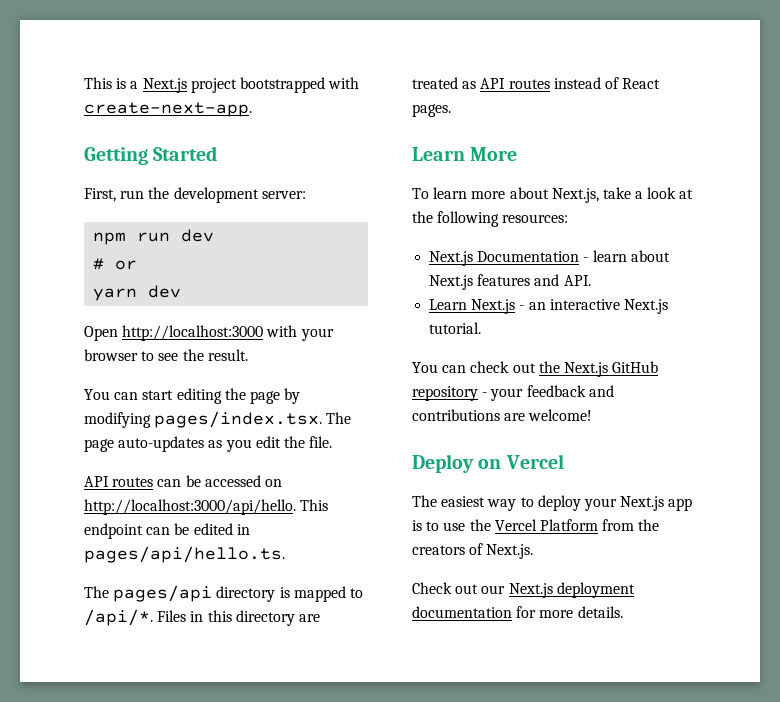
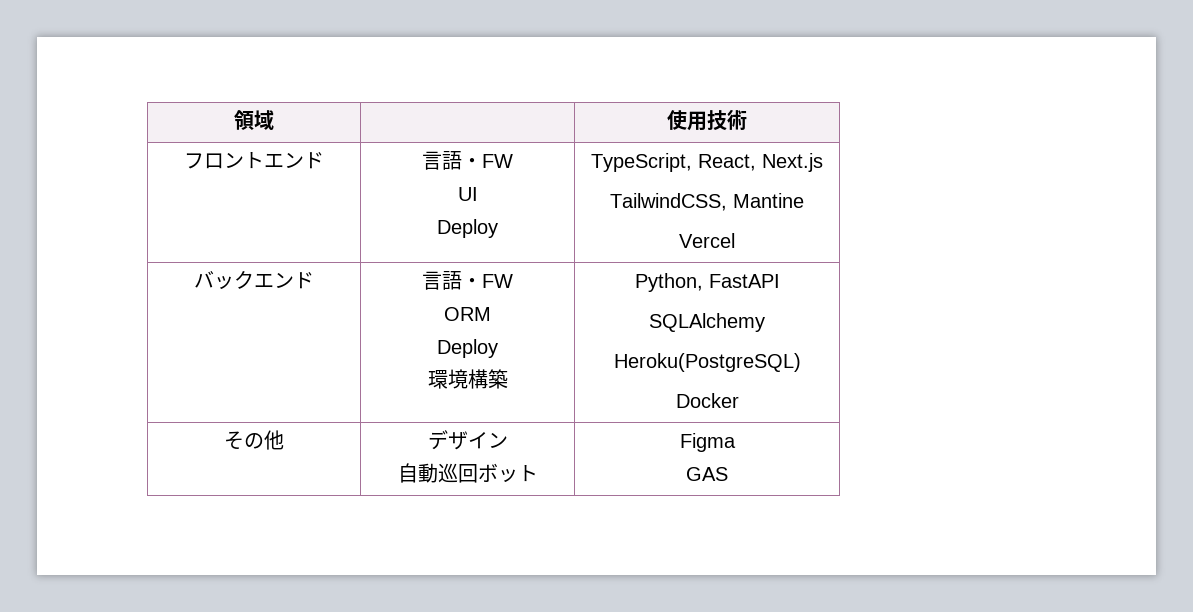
- This is a Next.js project bootstrapped with create-next-app.
- Getting Started
- First, run the development server:
- npm run dev
- # or
- yarn dev
- Open http://localhost:3000 with your browser to see the result.
- You can start editing the page by modifying pages/index.tsx. The page auto-updates as you edit the file.
- API routes can be accessed on http://localhost:3000/api/hello. This endpoint can be edited in pages/api/hello.ts.
- The pages/api directory is mapped to /api/*. Files in this directory are treated as API routes instead of React pages.
- Learn More
- To learn more about Next.js, take a look at the following resources:
- Next.js Documentation - learn about Next.js features and API.
- Learn Next.js - an interactive Next.js tutorial.
- You can check out the Next.js GitHub repository - your feedback and contributions are welcome!
- Deploy on Vercel
- The easiest way to deploy your Next.js app is to use the Vercel Platform from the creators of Next.js.
- Check out our Next.js deployment documentation for more details.
+ 領域 | | 使用技術
+ フロントエンド | 言語・FW
+ UI
+ Deploy | TypeScript, React, Next.js
+ TailwindCSS, Mantine
+ Vercel
+ バックエンド | 言語・FW
+ ORM
+ Deploy
+ 環境構築 | Python, FastAPI
+ SQLAlchemy
+ Heroku(PostgreSQL)
+ Docker
+ その他 | デザイン
+ 自動巡回ボット | Figma
+ GAS

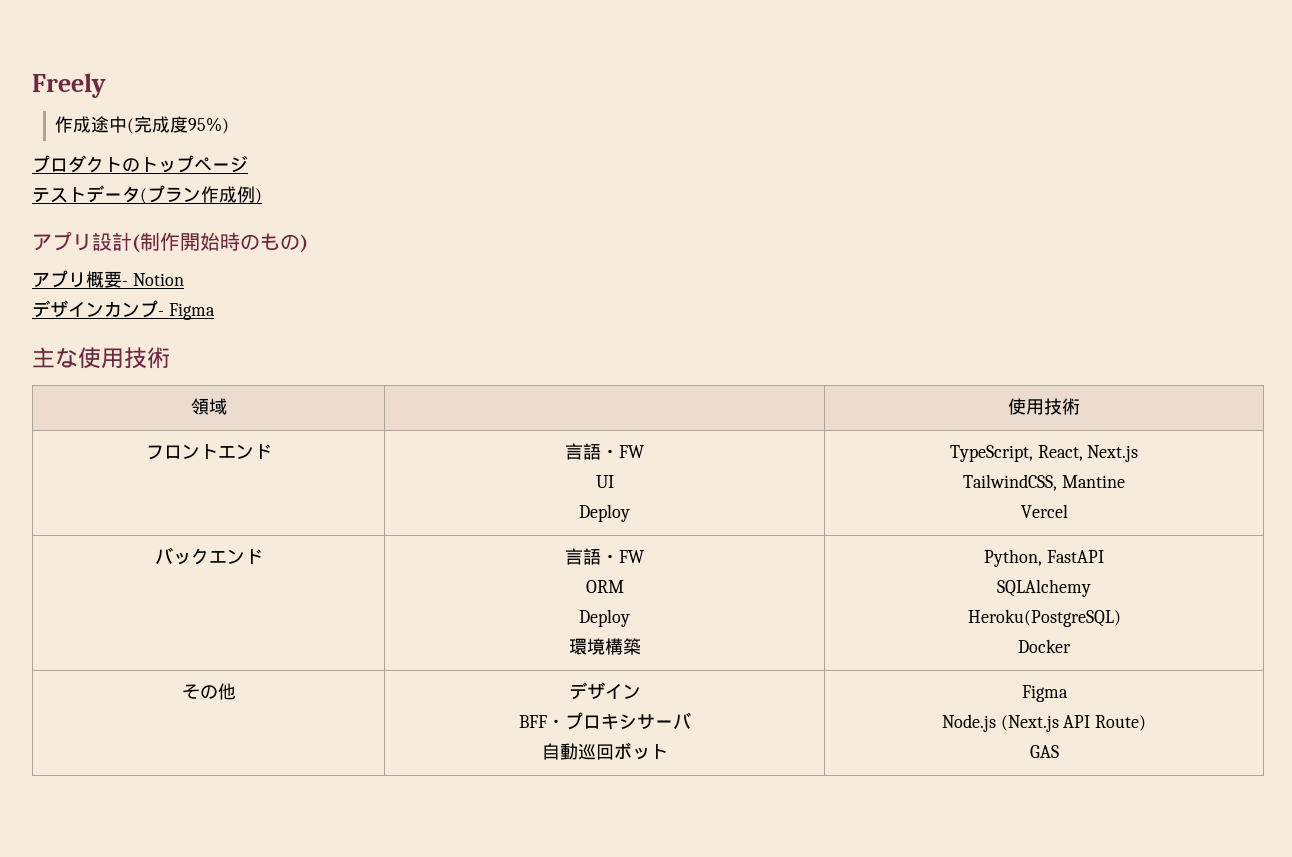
+ Freely
+ 作成途中(完成度95%)
+ プロダクトのトップページ
+ テストデータ(プラン作成例)
+ アプリ設計(制作開始時のもの)
+ アプリ概要- Notion
+ デザインカンプ- Figma
+ 主な使用技術
  その他 | デザイン
+ BFF・プロキシサーバ
  自動巡回ボット | Figma
+ Node.js (Next.js API Route)

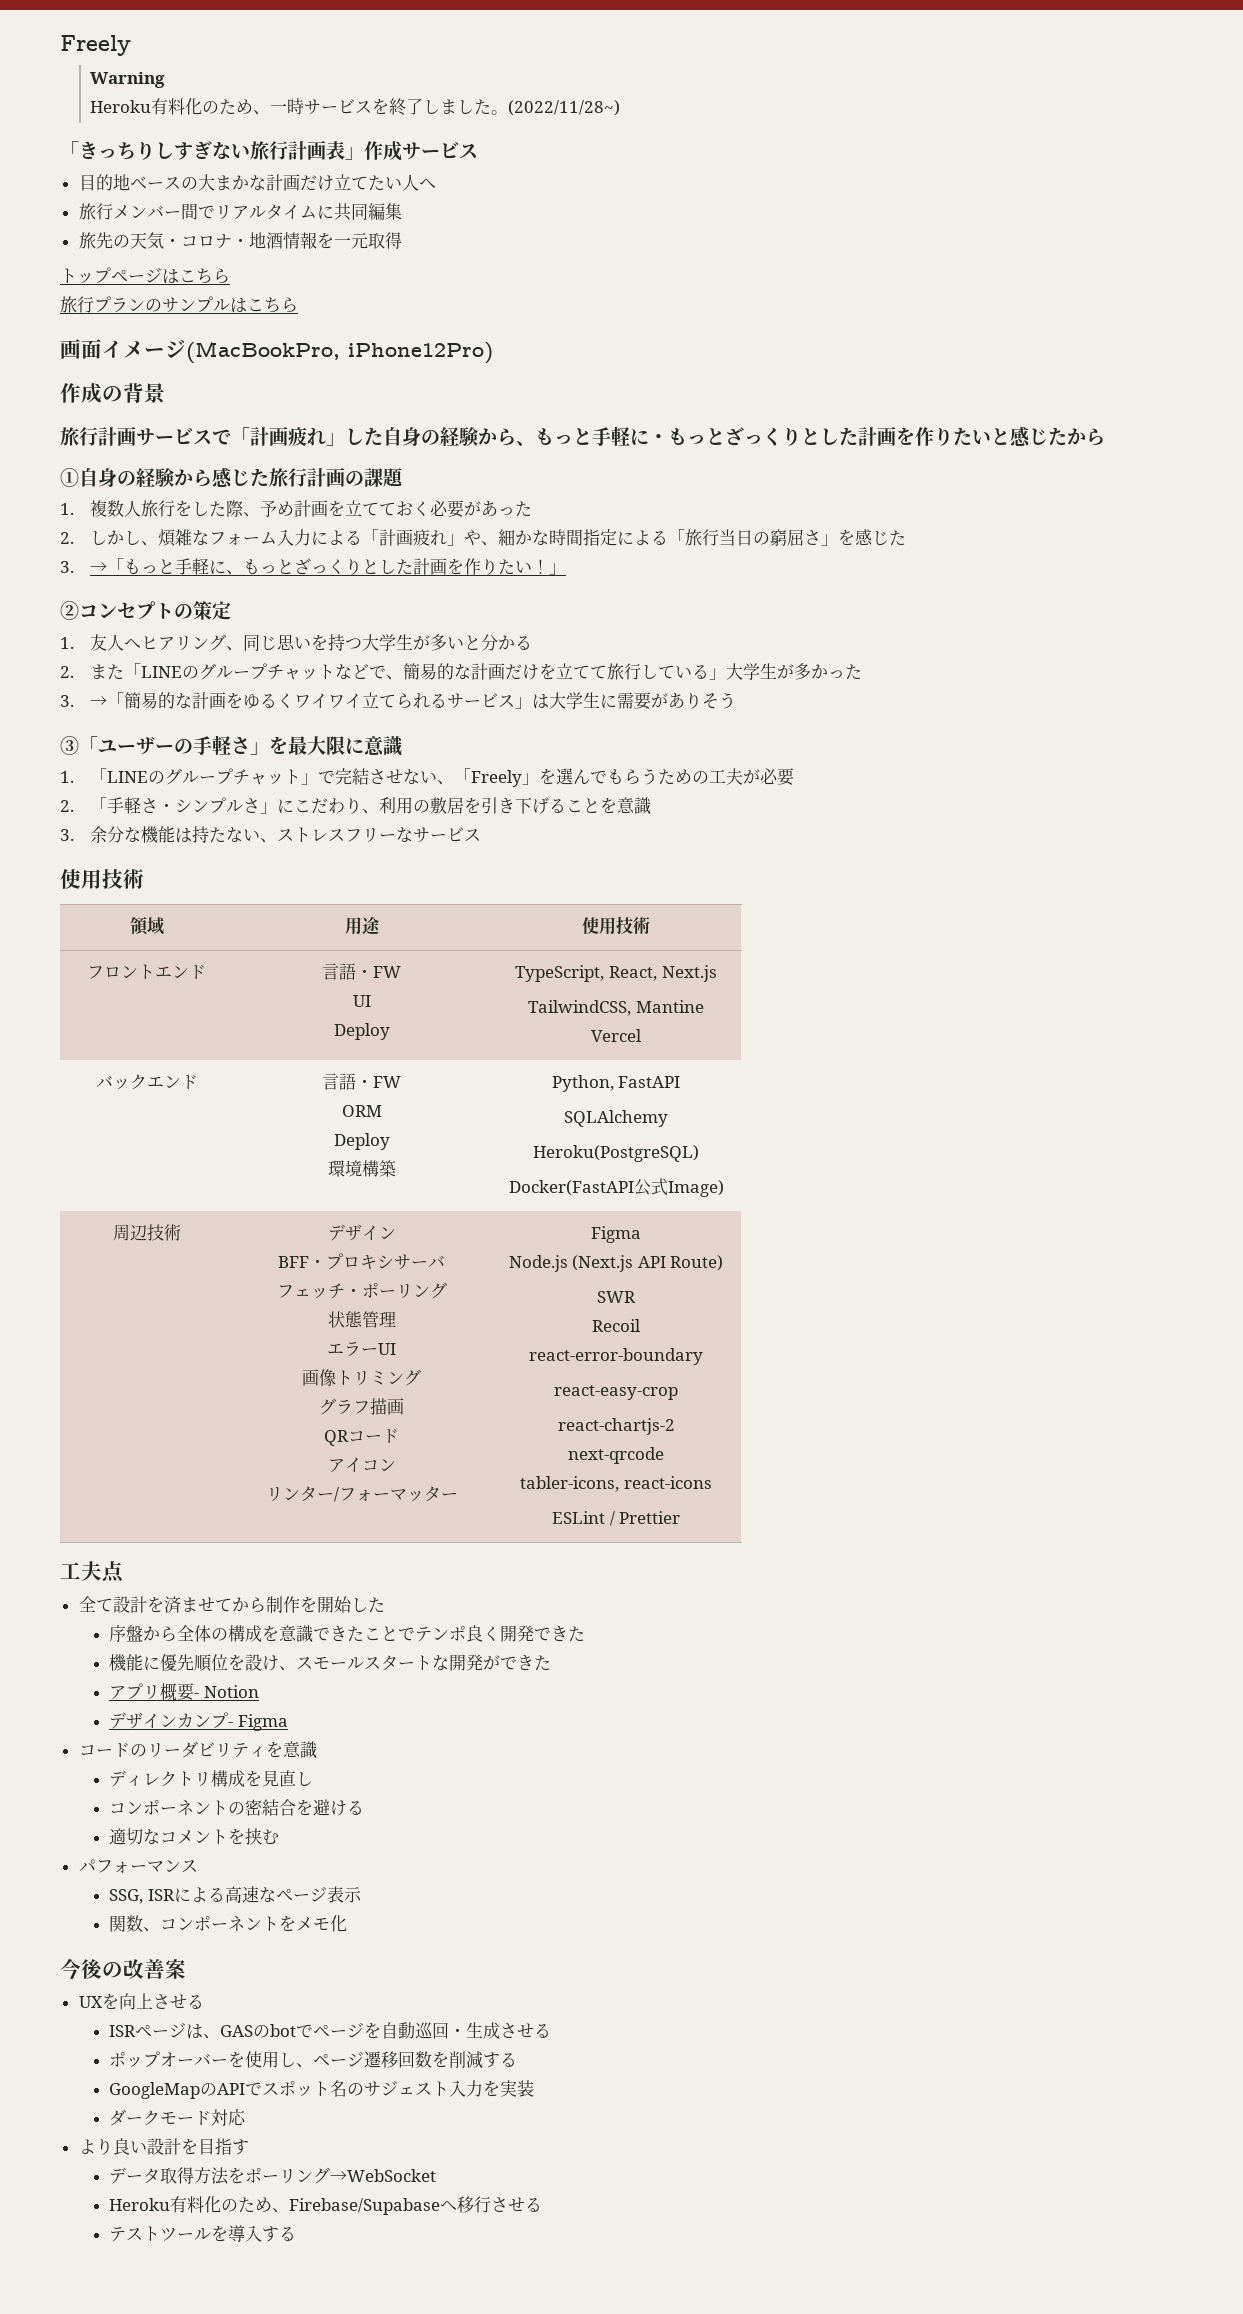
- 作成途中(完成度95%)
- プロダクトのトップページ
- テストデータ(プラン作成例)
- アプリ設計(制作開始時のもの)
- アプリ概要- Notion
- デザインカンプ- Figma
- 主な使用技術
+ Warning
+ Heroku有料化のため、一時サービスを終了しました。(2022/11/28~)
+ 「きっちりしすぎない旅行計画表」作成サービス
+ 目的地ベースの大まかな計画だけ立てたい人へ
+ 旅行メンバー間でリアルタイムに共同編集
+ 旅先の天気・コロナ・地酒情報を一元取得
+ トップページはこちら
+ 旅行プランのサンプルはこちら
+ 画面イメージ(MacBookPro, iPhone12Pro)
+ 作成の背景
+ 旅行計画サービスで「計画疲れ」した自身の経験から、もっと手軽に・もっとざっくりとした計画を作りたいと感じたから
+ ①自身の経験から感じた旅行計画の課題
+ 1.複数人旅行をした際、予め計画を立てておく必要があった
+ 2.しかし、煩雑なフォーム入力による「計画疲れ」や、細かな時間指定による「旅行当日の窮屈さ」を感じた
+ 3. →「もっと手軽に、もっとざっくりとした計画を作りたい！」
+ ②コンセプトの策定
+ 1.友人へヒアリング、同じ思いを持つ大学生が多いと分かる
+ 2.また「LINEのグループチャットなどで、簡易的な計画だけを立てて旅行している」大学生が多かった
+ 3. →「簡易的な計画をゆるくワイワイ立てられるサービス」は大学生に需要がありそう
+ ③「ユーザーの手軽さ」を最大限に意識
+ 1.「LINEのグループチャット」で完結させない、「Freely」を選んでもらうための工夫が必要
+ 2.「手軽さ・シンプルさ」にこだわり、利用の敷居を引き下げることを意識
+ 3.余分な機能は持たない、ストレスフリーなサービス
+ 使用技術
- 領域 | | 使用技術
+ 領域 | 用途 | 使用技術
  バックエンド | 言語・FW
  ORM
  Deploy
  環境構築 | Python, FastAPI
  SQLAlchemy
  Heroku(PostgreSQL)
- Docker
- その他 | デザイン
+ Docker(FastAPI公式Image)
+ 周辺技術 | デザイン
  BFF・プロキシサーバ
- 自動巡回ボット | Figma
+ フェッチ・ポーリング
+ 状態管理
+ エラーUI
+ 画像トリミング
+ グラフ描画
+ QRコード
+ アイコン
+ リンター/フォーマッター | Figma
  Node.js (Next.js API Route)
- GAS
+ SWR
+ Recoil
+ react-error-boundary
+ react-easy-crop
+ react-chartjs-2
+ next-qrcode
+ tabler-icons, react-icons
+ ESLint / Prettier
+ 工夫点
+ 全て設計を済ませてから制作を開始した
+ 序盤から全体の構成を意識できたことでテンポ良く開発できた
+ 機能に優先順位を設け、スモールスタートな開発ができた
+ アプリ概要- Notion
+ デザインカンプ- Figma
+ コードのリーダビリティを意識
+ ディレクトリ構成を見直し
+ コンポーネントの密結合を避ける
+ 適切なコメントを挟む
+ パフォーマンス
+ SSG, ISRによる高速なページ表示
+ 関数、コンポーネントをメモ化
+ 今後の改善案
+ UXを向上させる
+ ISRページは、GASのbotでページを自動巡回・生成させる
+ ポップオーバーを使用し、ページ遷移回数を削減する
+ GoogleMapのAPIでスポット名のサジェスト入力を実装
+ ダークモード対応
+ より良い設計を目指す
+ データ取得方法をポーリング→WebSocket
+ Heroku有料化のため、Firebase/Supabaseへ移行させる
+ テストツールを導入する

